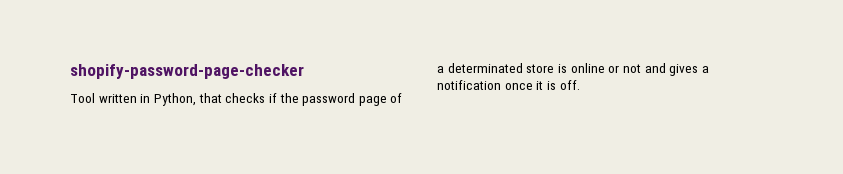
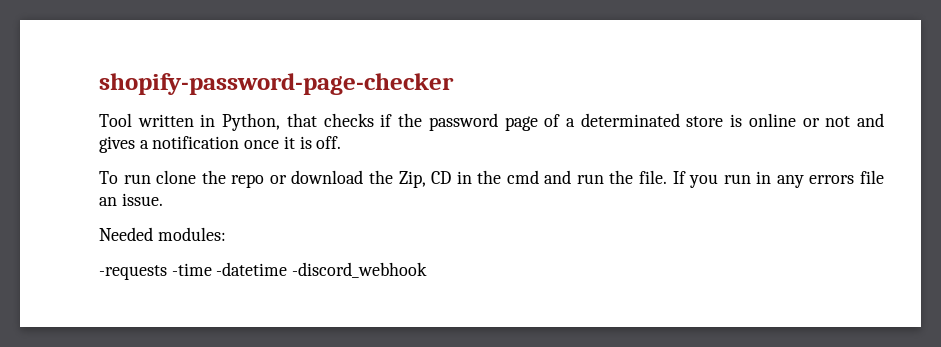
+ To run clone the repo or download the Zip, CD in the cmd and run the file. If you run in any errors file an issue.
+ Needed modules:
+ -requests -time -datetime -discord_webhook

